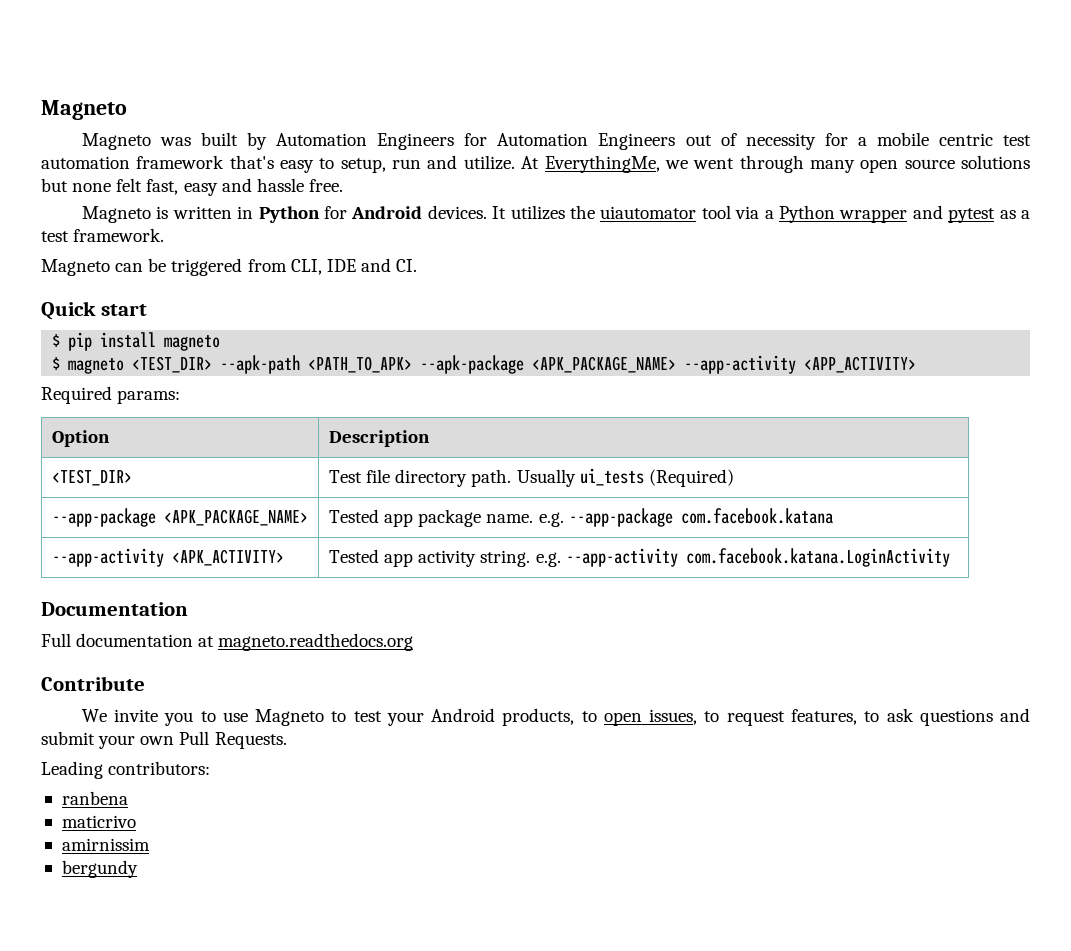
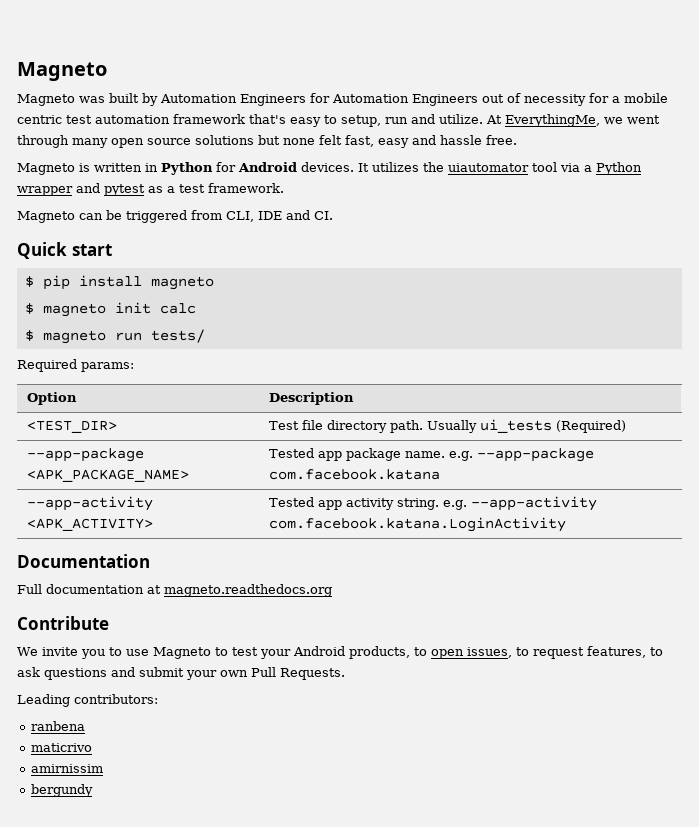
- $ magneto <TEST_DIR> --apk-path <PATH_TO_APK> --apk-package <APK_PACKAGE_NAME> --app-activity <APP_ACTIVITY>
+ $ magneto init calc
+ $ magneto run tests/

